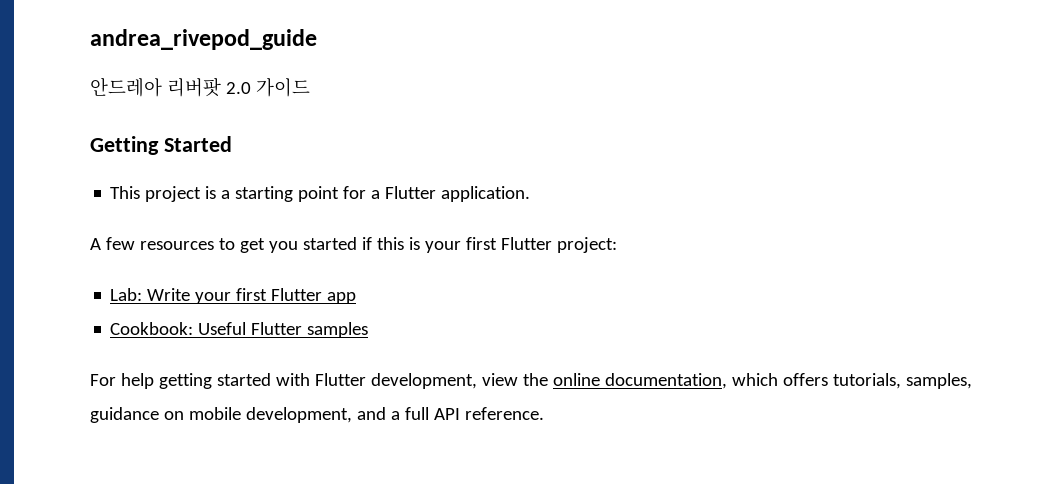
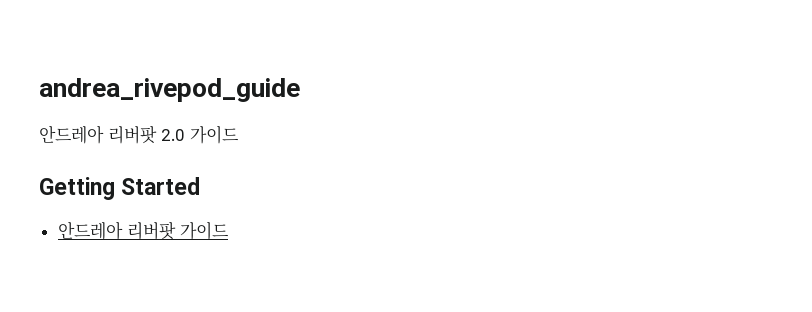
- This project is a starting point for a Flutter application.
- A few resources to get you started if this is your first Flutter project:
- Lab: Write your first Flutter app
- Cookbook: Useful Flutter samples
- For help getting started with Flutter development, view the online documentation, which offers tutorials, samples, guidance on mobile development, and a full API reference.
+ 안드레아 리버팟 가이드

